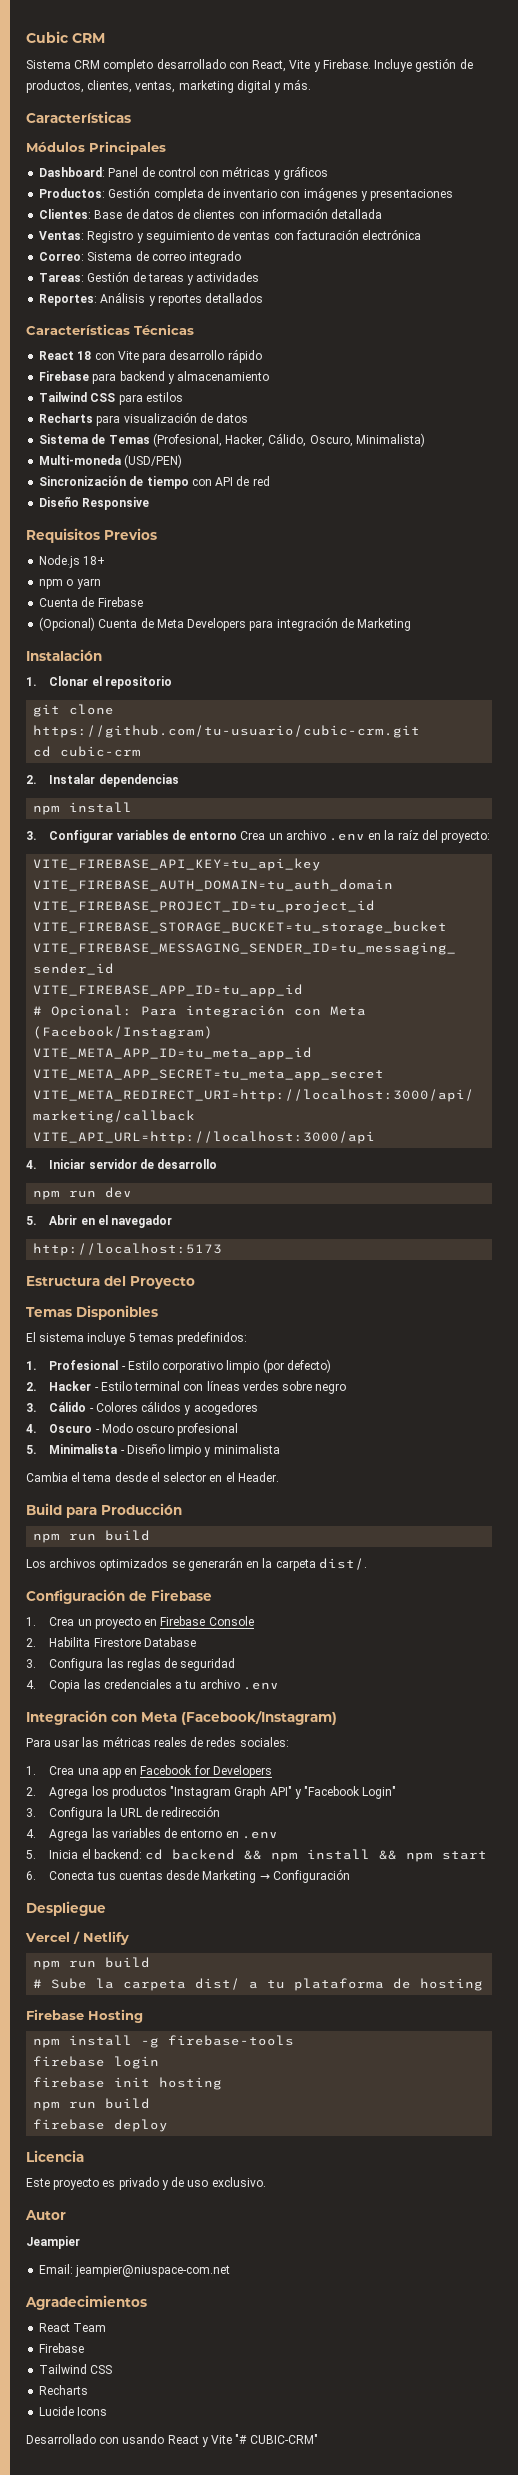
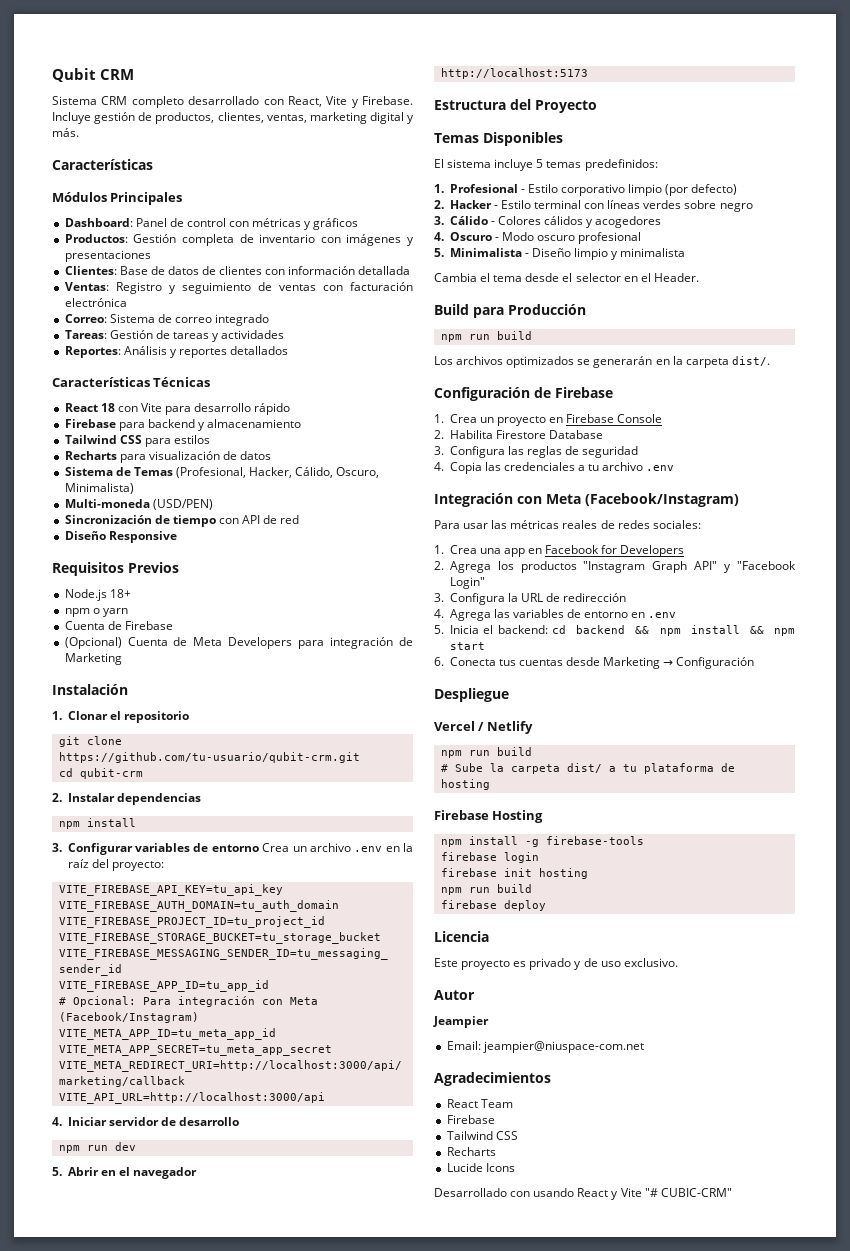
- Cubic CRM
+ Qubit CRM
- git clone https://github.com/tu-usuario/cubic-crm.git
- cd cubic-crm
+ git clone https://github.com/tu-usuario/qubit-crm.git
+ cd qubit-crm

